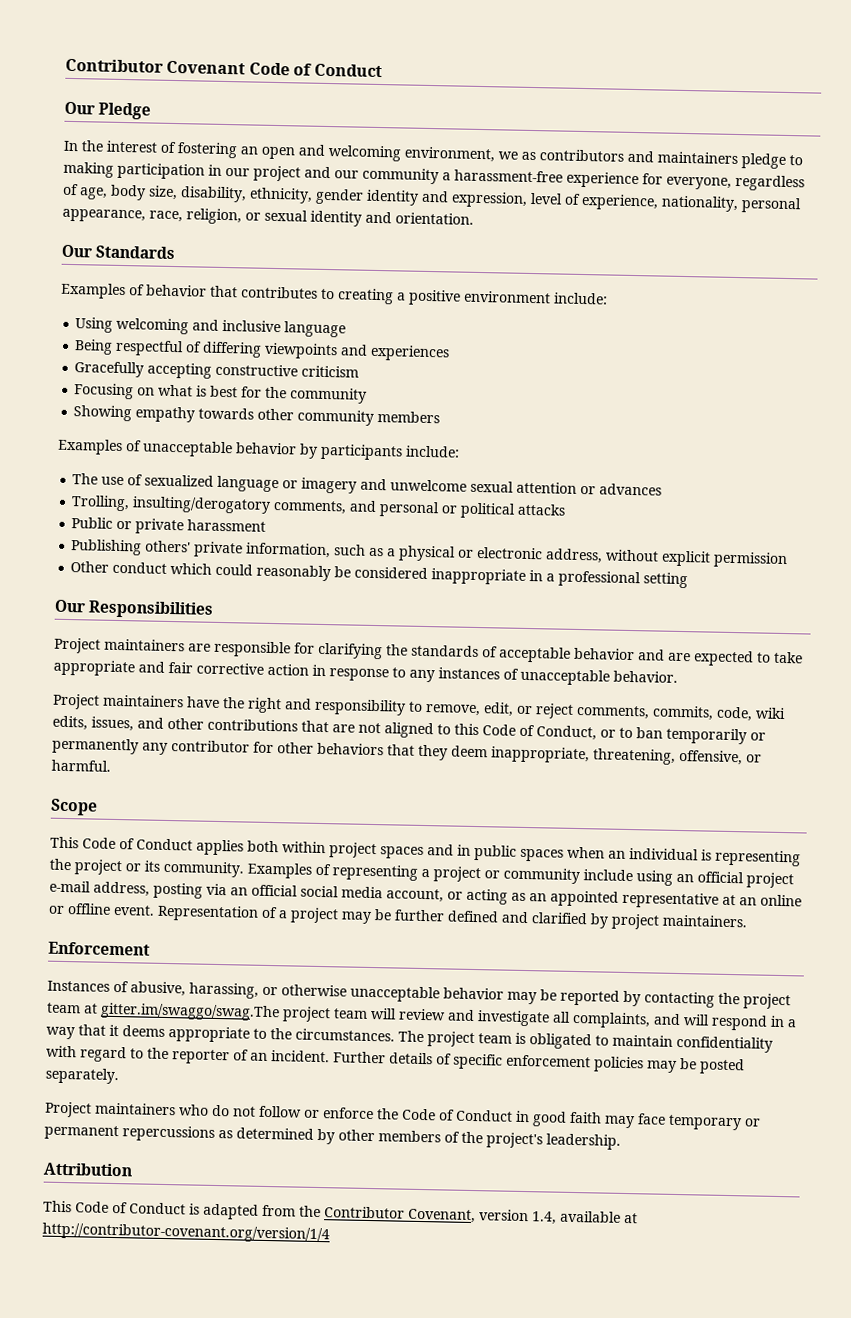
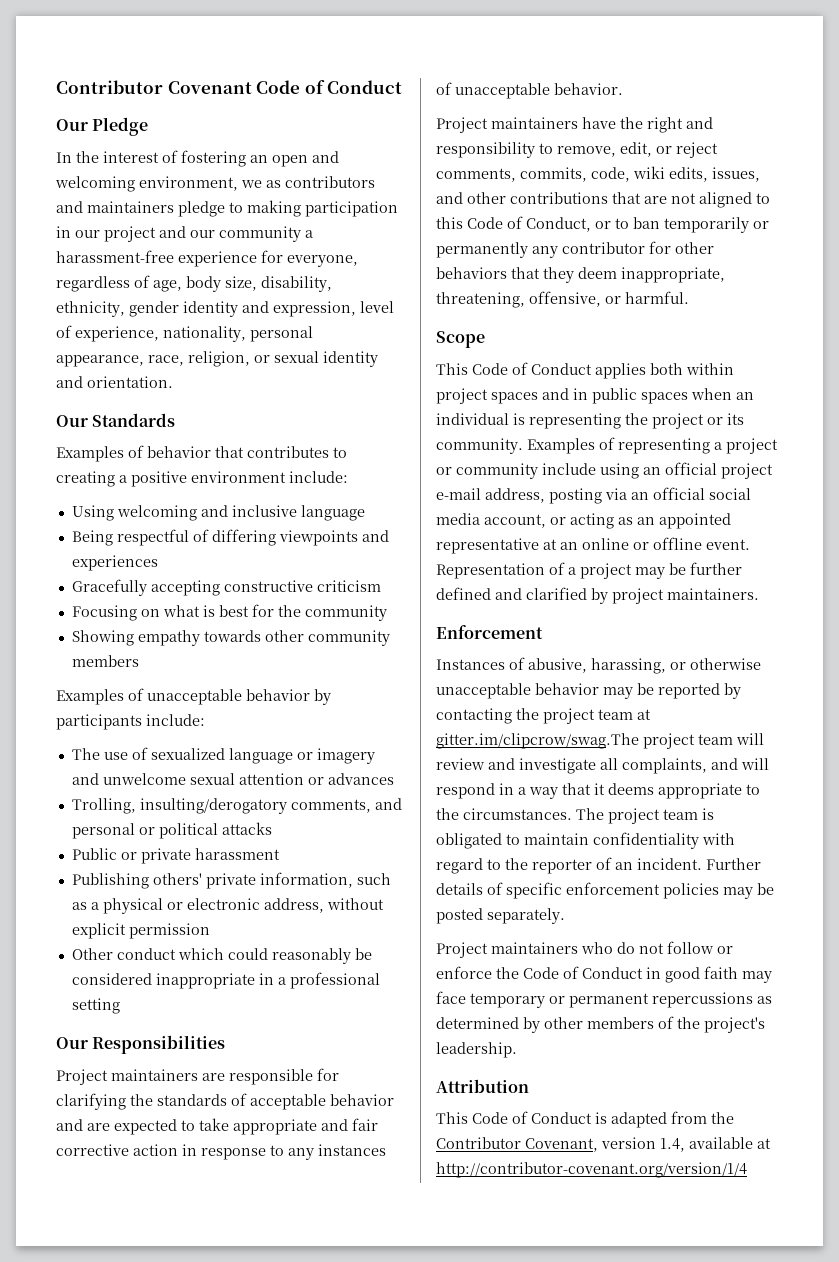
- Instances of abusive, harassing, or otherwise unacceptable behavior may be reported by contacting the project team at gitter.im/swaggo/swag.The project team will review and investigate all complaints, and will respond in a way that it deems appropriate to the circumstances.
+ Instances of abusive, harassing, or otherwise unacceptable behavior may be reported by contacting the project team at gitter.im/clipcrow/swag.The project team will review and investigate all complaints, and will respond in a way that it deems appropriate to the circumstances.

